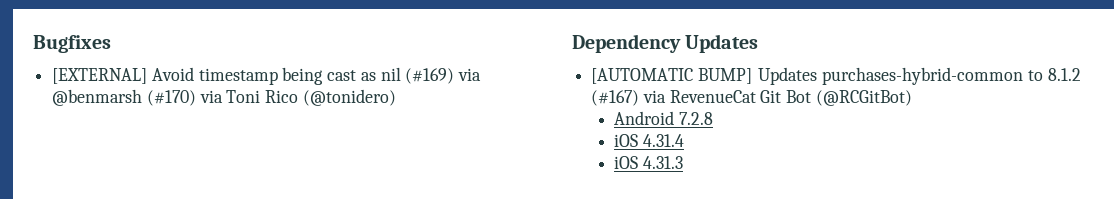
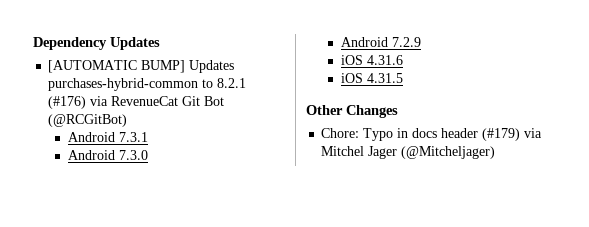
- Bugfixes
- [EXTERNAL] Avoid timestamp being cast as nil (#169) via @benmarsh (#170) via Toni Rico (@tonidero)
- [AUTOMATIC BUMP] Updates purchases-hybrid-common to 8.1.2 (#167) via RevenueCat Git Bot (@RCGitBot)
+ [AUTOMATIC BUMP] Updates purchases-hybrid-common to 8.2.1 (#176) via RevenueCat Git Bot (@RCGitBot)
- Android 7.2.8
- iOS 4.31.4
- iOS 4.31.3
+ Android 7.3.1
+ Android 7.3.0
+ Android 7.2.9
+ iOS 4.31.6
+ iOS 4.31.5
+ Other Changes
+ Chore: Typo in docs header (#179) via Mitchel Jager (@Mitcheljager)

